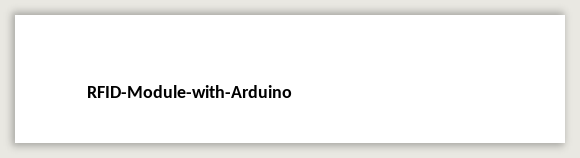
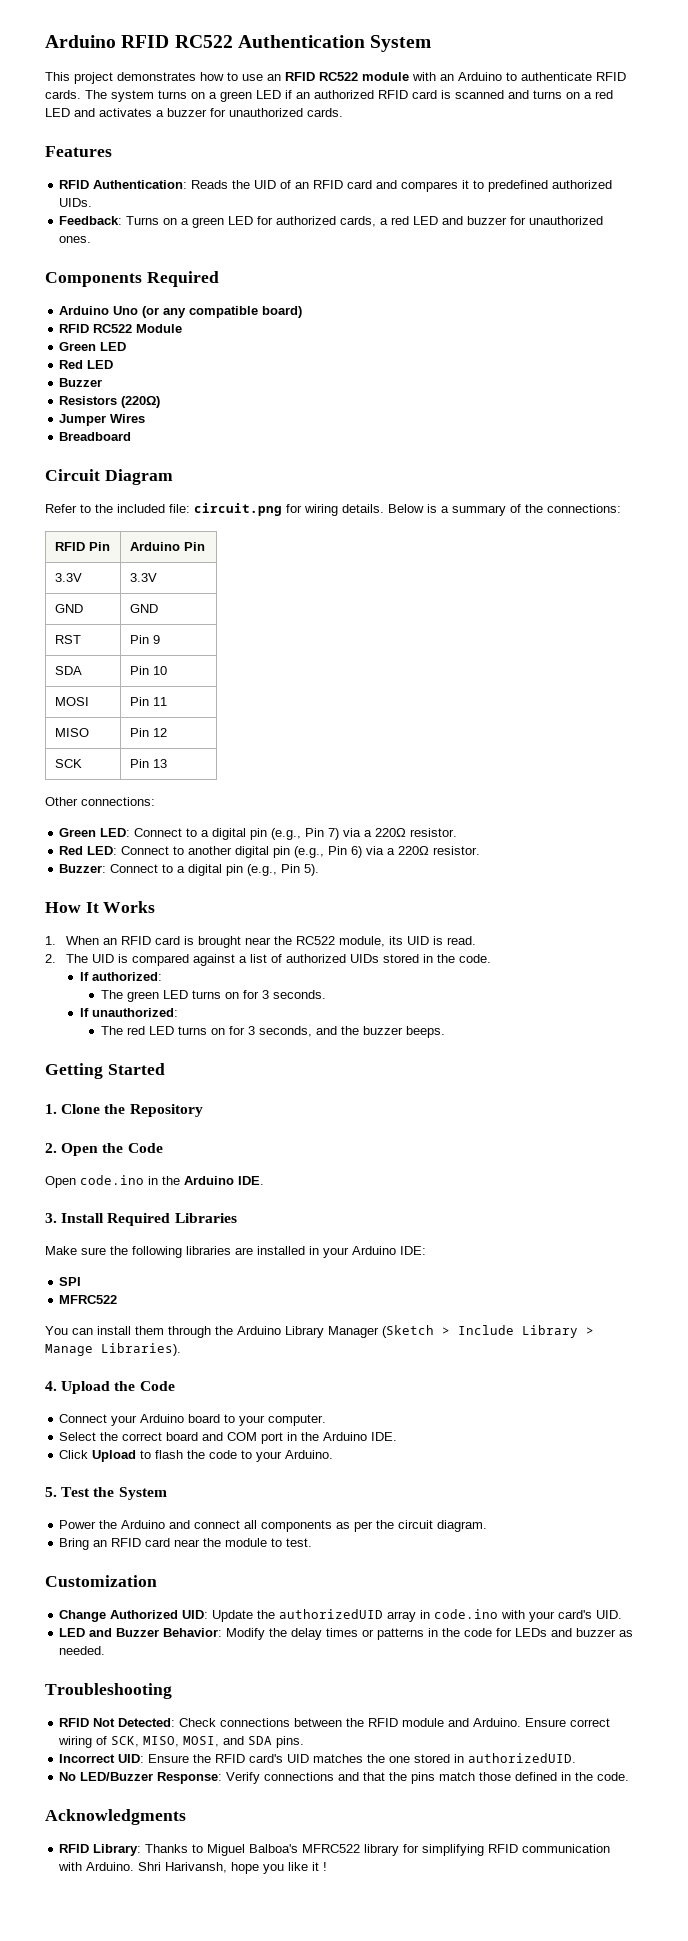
- RFID-Module-with-Arduino
+ Arduino RFID RC522 Authentication System
+ This project demonstrates how to use an RFID RC522 module with an Arduino to authenticate RFID cards. The system turns on a green LED if an authorized RFID card is scanned and turns on a red LED and activates a buzzer for unauthorized cards.
+ Features
+ RFID Authentication: Reads the UID of an RFID card and compares it to predefined authorized UIDs.
+ Feedback: Turns on a green LED for authorized cards, a red LED and buzzer for unauthorized ones.
+ Components Required
+ Arduino Uno (or any compatible board)
+ RFID RC522 Module
+ Green LED
+ Red LED
+ Buzzer
+ Resistors (220Ω)
+ Jumper Wires
+ Breadboard
+ Circuit Diagram
+ Refer to the included file: circuit.png for wiring details. Below is a summary of the connections:
+ RFID Pin | Arduino Pin
+ 3.3V | 3.3V
+ GND | GND
+ RST | Pin 9
+ SDA | Pin 10
+ MOSI | Pin 11
+ MISO | Pin 12
+ SCK | Pin 13
+ Other connections:
+ Green LED: Connect to a digital pin (e.g., Pin 7) via a 220Ω resistor.
+ Red LED: Connect to another digital pin (e.g., Pin 6) via a 220Ω resistor.
+ Buzzer: Connect to a digital pin (e.g., Pin 5).
+ How It Works
+ 1. When an RFID card is brought near the RC522 module, its UID is read.
+ 2. The UID is compared against a list of authorized UIDs stored in the code.
+ If authorized:
+ The green LED turns on for 3 seconds.
+ If unauthorized:
+ The red LED turns on for 3 seconds, and the buzzer beeps.
+ Getting Started
+ 1. Clone the Repository
+ 2. Open the Code
+ Open code.ino in the Arduino IDE.
+ 3. Install Required Libraries
+ Make sure the following libraries are installed in your Arduino IDE:
+ SPI
+ MFRC522
+ You can install them through the Arduino Library Manager (Sketch > Include Library > Manage Libraries).
+ 4. Upload the Code
+ Connect your Arduino board to your computer.
+ Select the correct board and COM port in the Arduino IDE.
+ Click Upload to flash the code to your Arduino.
+ 5. Test the System
+ Power the Arduino and connect all components as per the circuit diagram.
+ Bring an RFID card near the module to test.
+ Customization
+ Change Authorized UID: Update the authorizedUID array in code.ino with your card's UID.
+ LED and Buzzer Behavior: Modify the delay times or patterns in the code for LEDs and buzzer as needed.
+ Troubleshooting
+ RFID Not Detected: Check connections between the RFID module and Arduino. Ensure correct wiring of SCK, MISO, MOSI, and SDA pins.
+ Incorrect UID: Ensure the RFID card's UID matches the one stored in authorizedUID.
+ No LED/Buzzer Response: Verify connections and that the pins match those defined in the code.
+ Acknowledgments
+ RFID Library: Thanks to Miguel Balboa's MFRC522 library for simplifying RFID communication with Arduino. Shri Harivansh, hope you like it !

